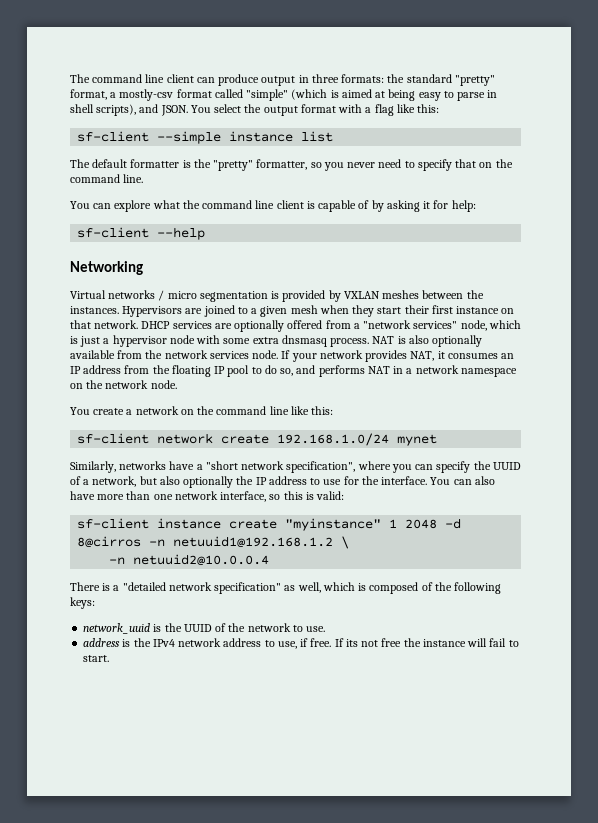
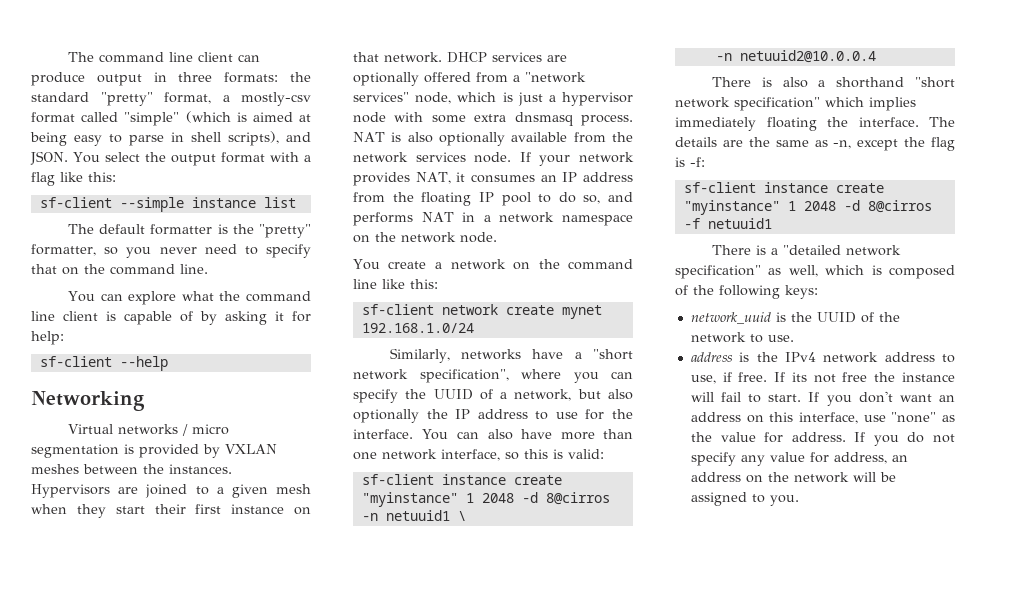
- sf-client network create 192.168.1.0/24 mynet
+ sf-client network create mynet 192.168.1.0/24
- sf-client instance create "myinstance" 1 2048 -d 8@cirros -n netuuid1@192.168.1.2 \
+ sf-client instance create "myinstance" 1 2048 -d 8@cirros -n netuuid1 \
+ There is also a shorthand "short network specification" which implies immediately floating the interface. The details are the same as -n, except the flag is -f:
+ sf-client instance create "myinstance" 1 2048 -d 8@cirros -f netuuid1
+ If you don't want an address on this interface, use "none" as the value for address. If you do not specify any value for address, an address on the network will be assigned to you.

